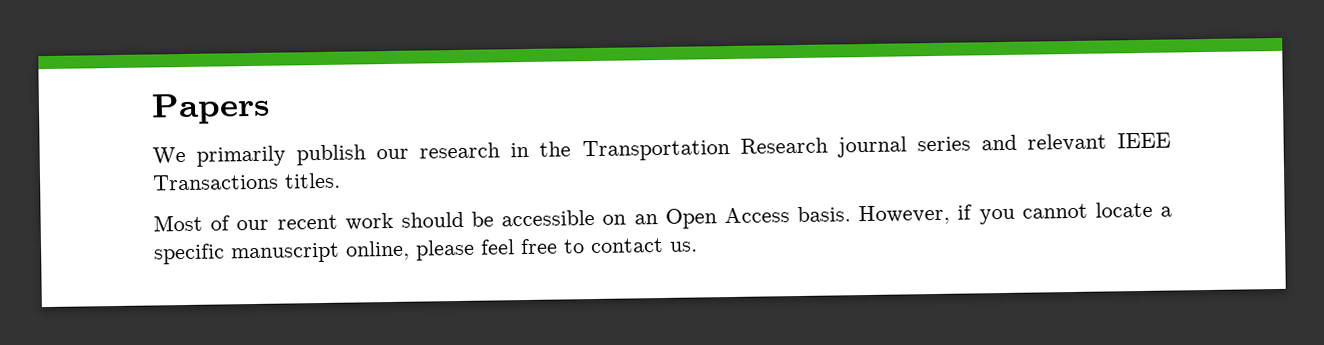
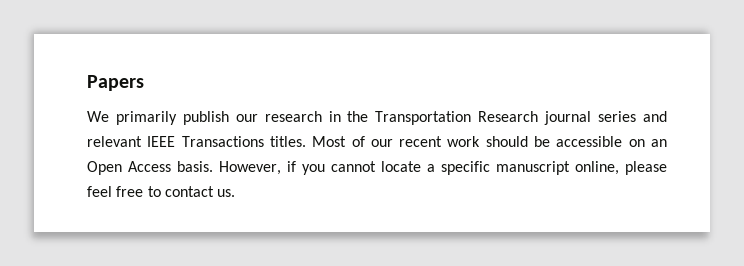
- We primarily publish our research in the Transportation Research journal series and relevant IEEE Transactions titles.
- Most of our recent work should be accessible on an Open Access basis.
+ We primarily publish our research in the Transportation Research journal series and relevant IEEE Transactions titles. Most of our recent work should be accessible on an Open Access basis.

